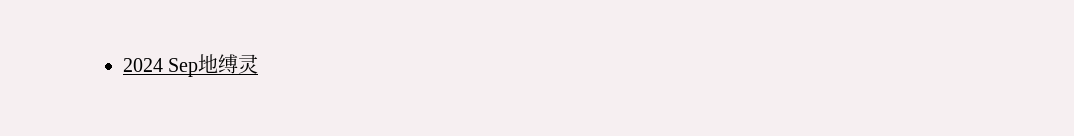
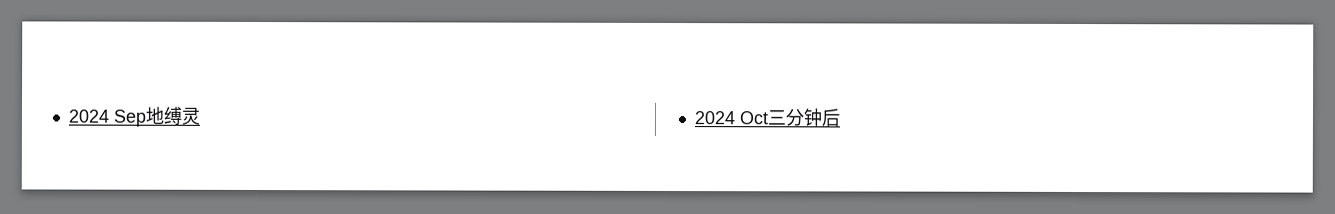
+ 2024 Oct三分钟后

